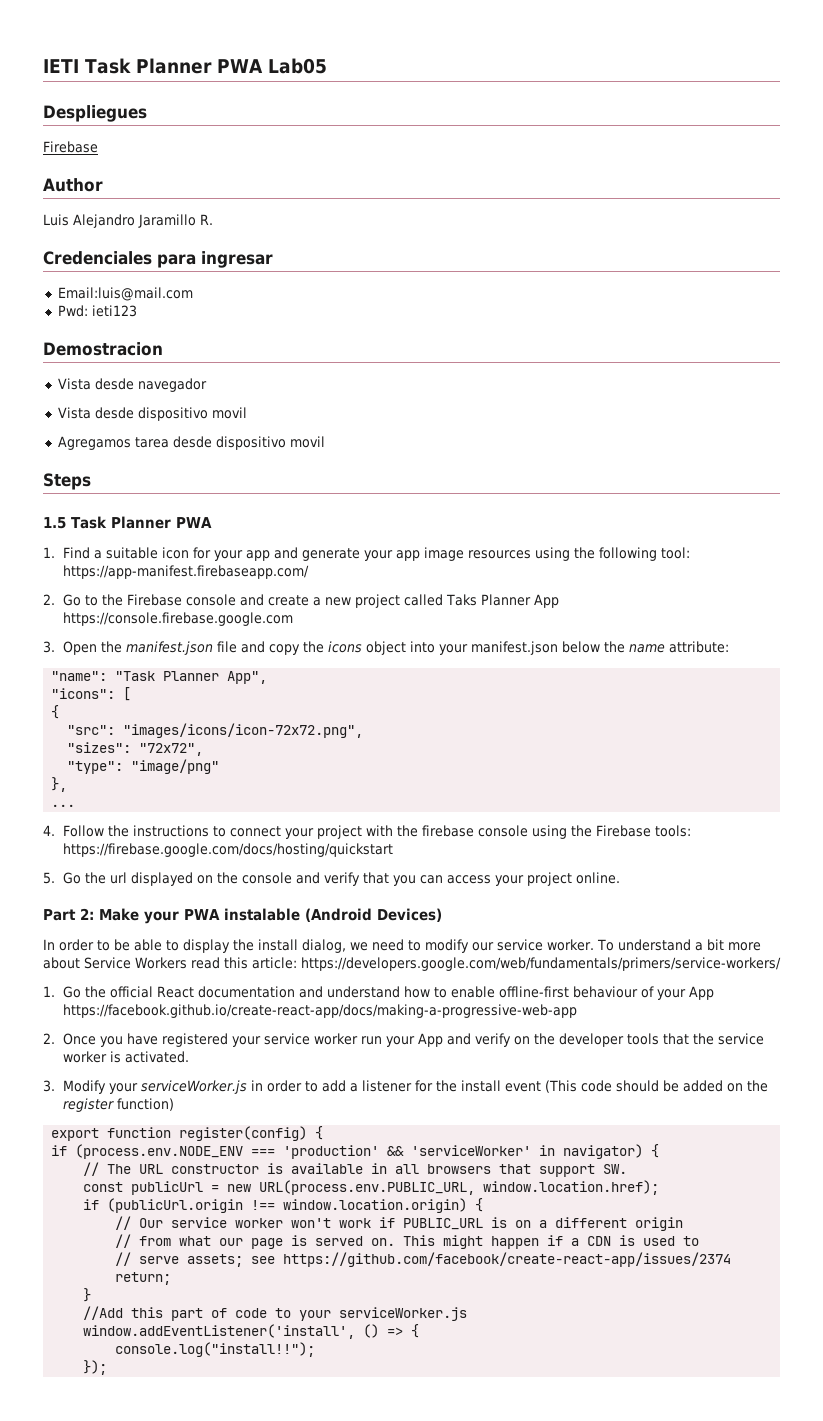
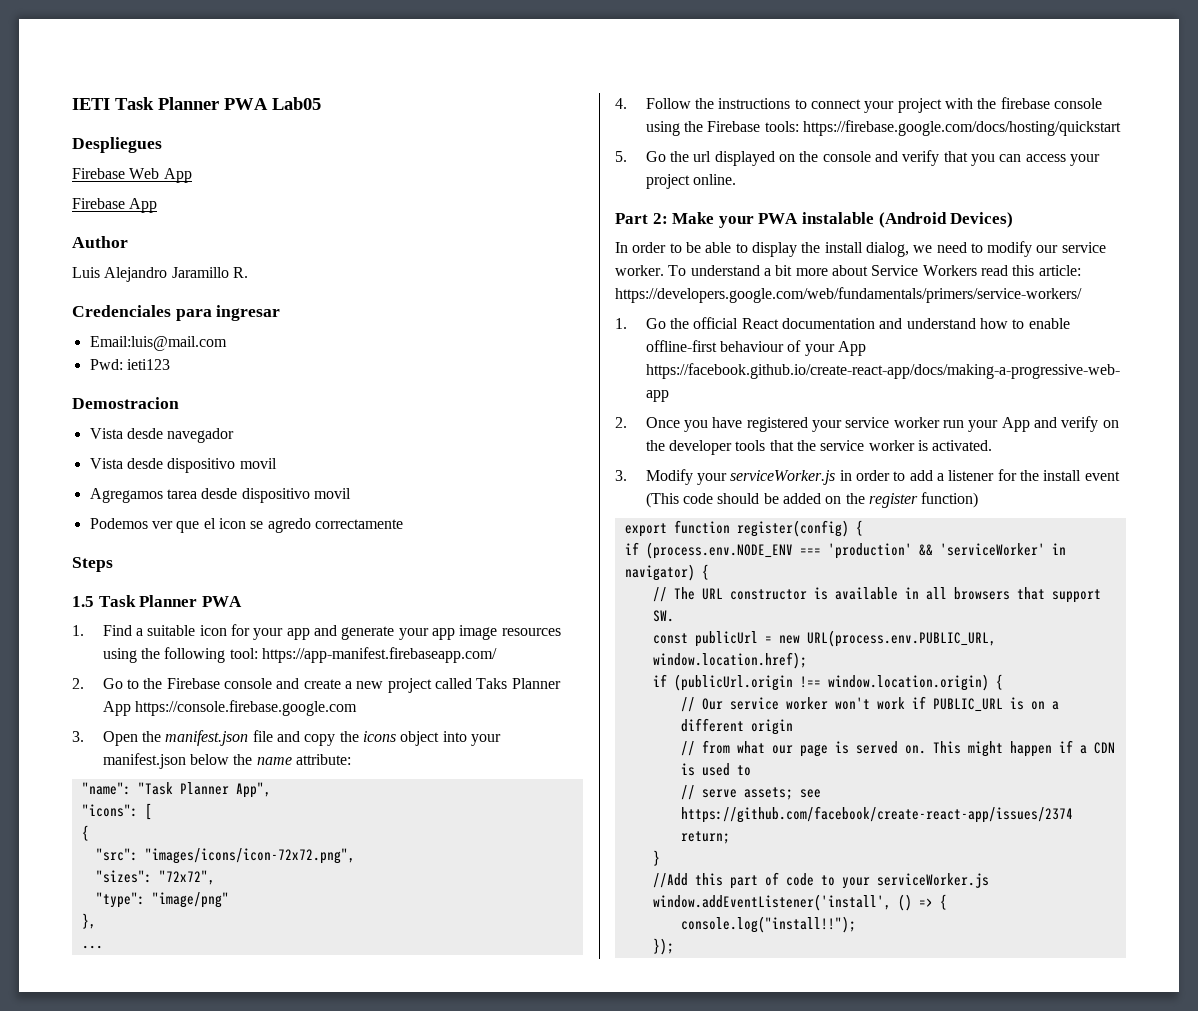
  Despliegues
- Firebase
+ Firebase Web App
+ Firebase App
+ Podemos ver que el icon se agredo correctamente

